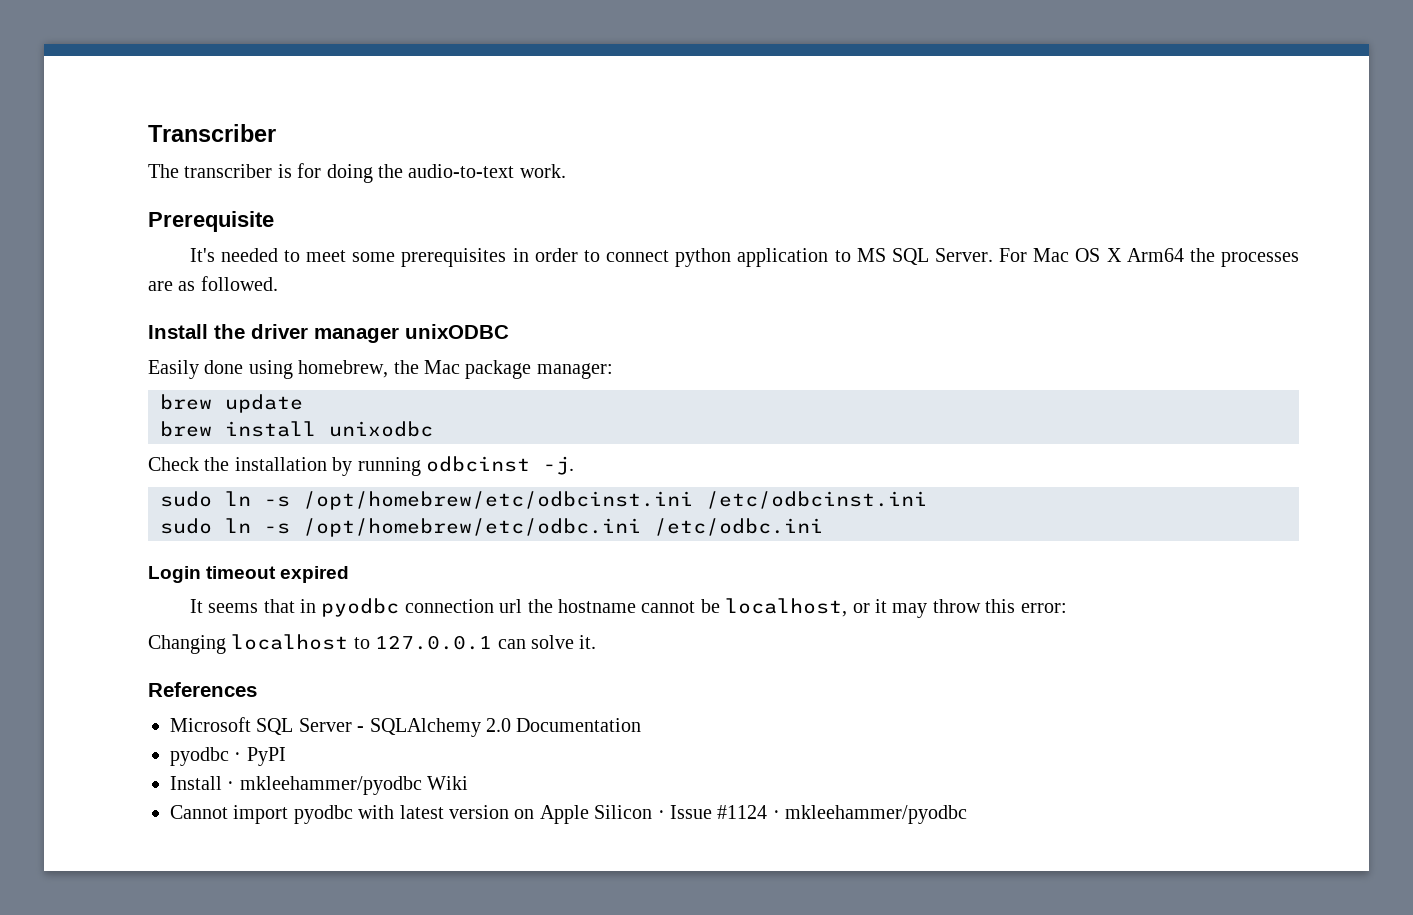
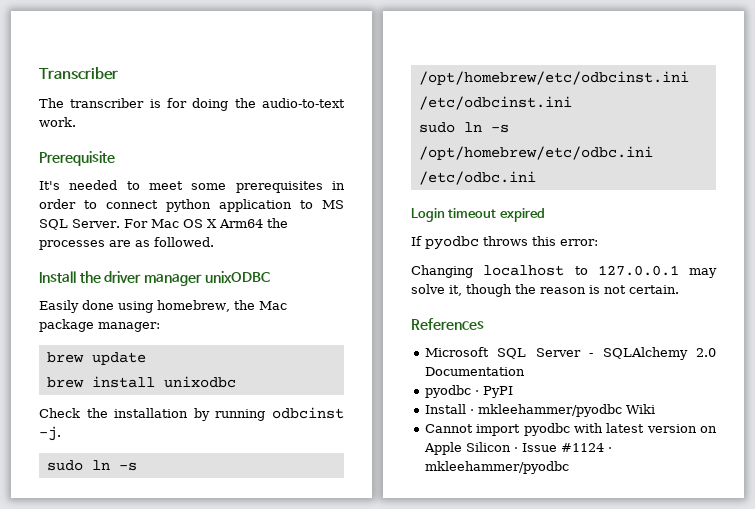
- It seems that in pyodbc connection url the hostname cannot be localhost, or it may throw this error:
+ If pyodbc throws this error:
- Changing localhost to 127.0.0.1 can solve it.
+ Changing localhost to 127.0.0.1 may solve it, though the reason is not certain.

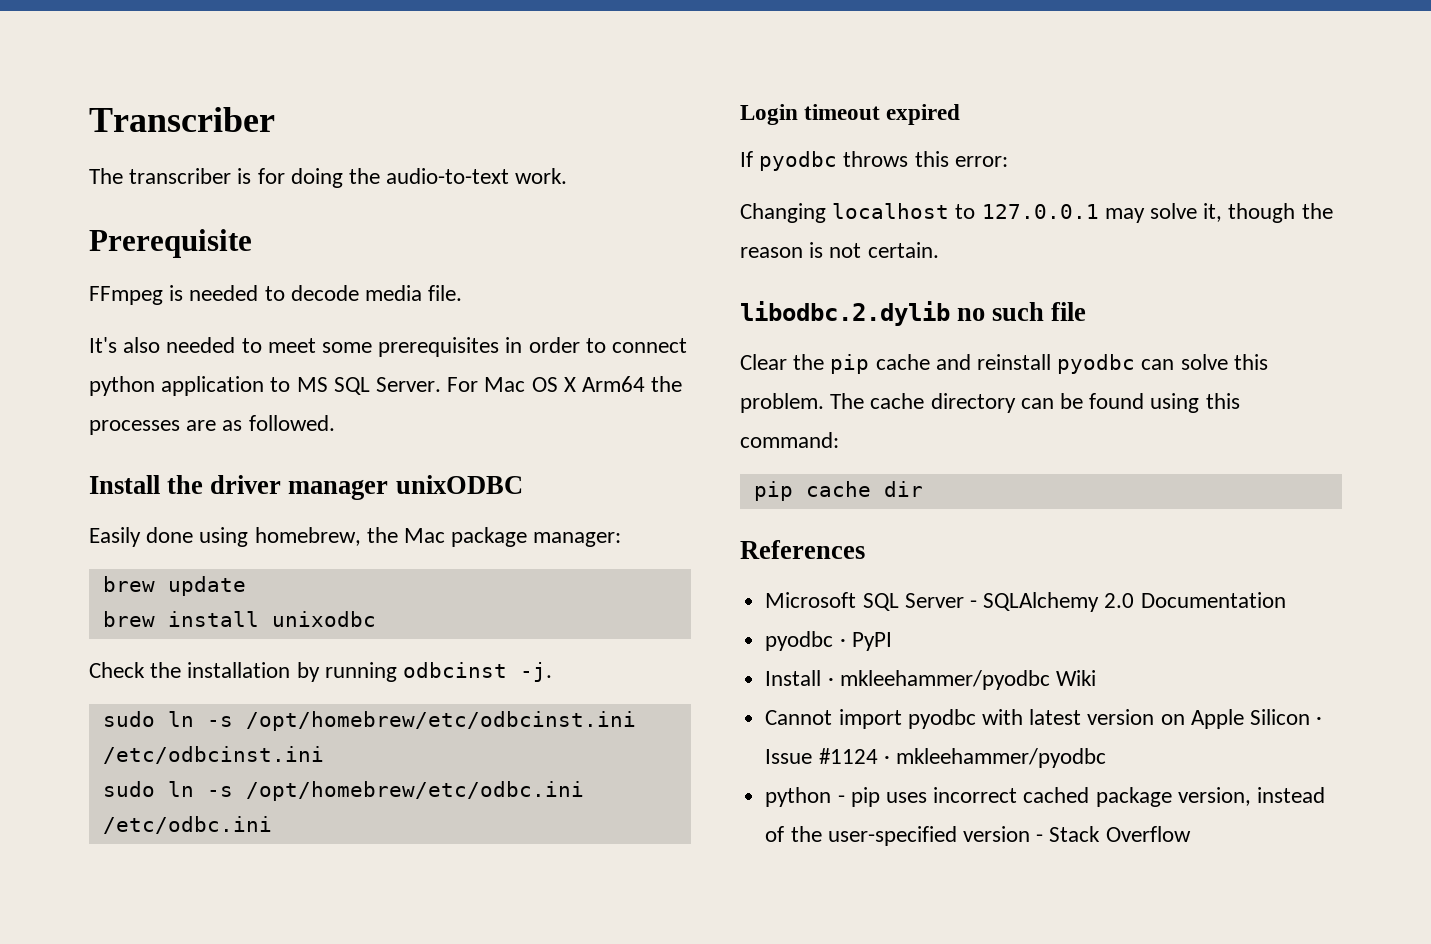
+ FFmpeg is needed to decode media file.
- It's needed to meet some prerequisites in order to connect python application to MS SQL Server.
+ It's also needed to meet some prerequisites in order to connect python application to MS SQL Server.
+ libodbc.2.dylib no such file
+ Clear the pip cache and reinstall pyodbc can solve this problem. The cache directory can be found using this command:
+ pip cache dir
+ python - pip uses incorrect cached package version, instead of the user-specified version - Stack Overflow

